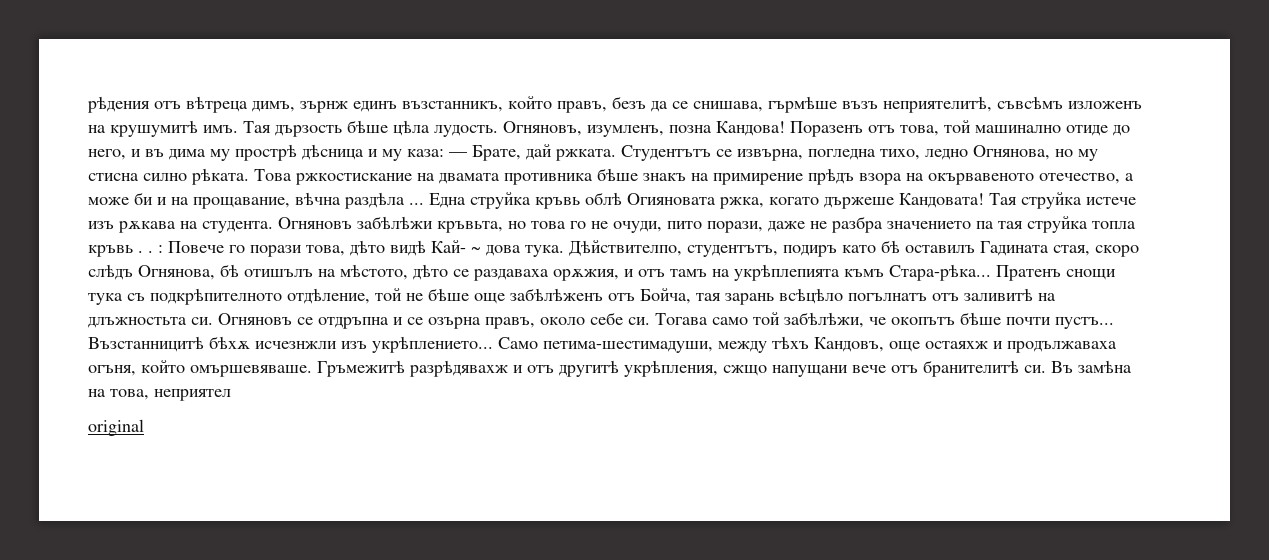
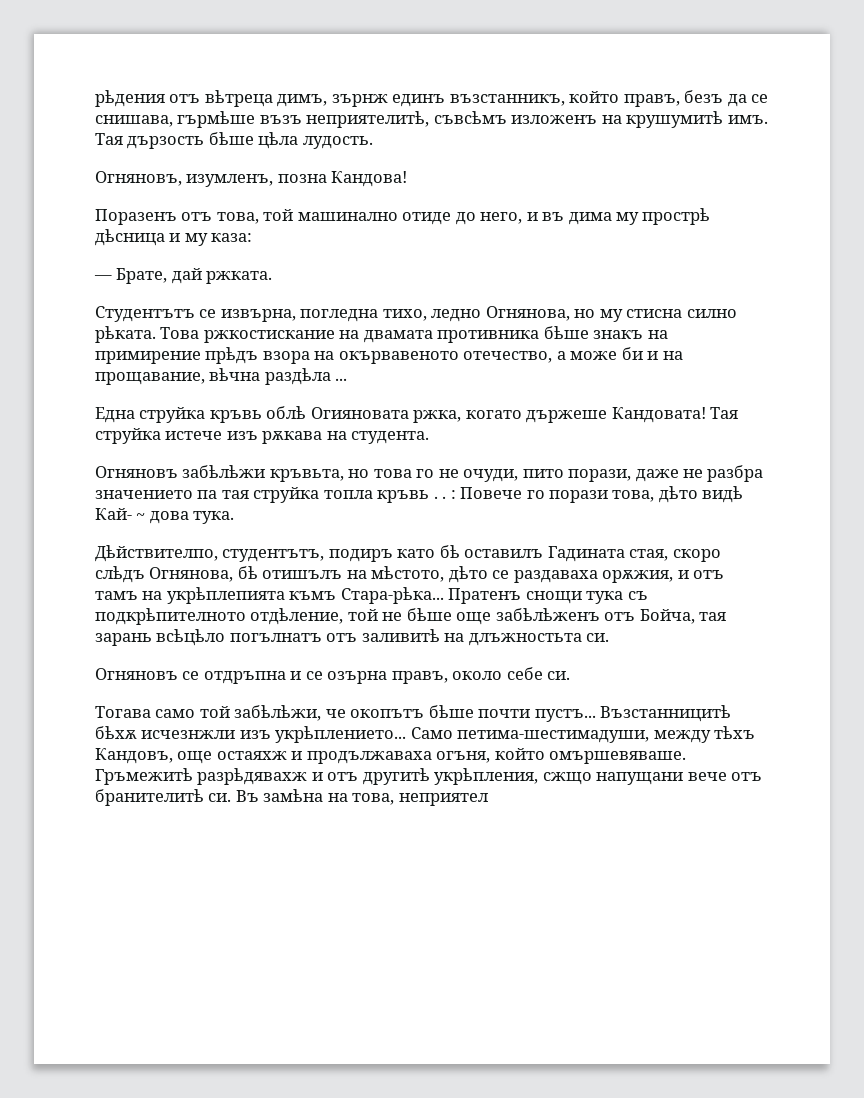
- Тая дързость бѣше цѣла лудость. Огняновъ, изумленъ, позна Кандова! Поразенъ отъ това, той машинално отиде до него, и въ дима му прострѣ дѣсница и му каза: — Брате, дай ржката. Студентътъ се извърна, погледна тихо, ледно Огнянова, но му стисна силно рѣката.
+ Тая дързость бѣше цѣла лудость.
+ Огняновъ, изумленъ, позна Кандова!
+ Поразенъ отъ това, той машинално отиде до него, и въ дима му прострѣ дѣсница и му каза:
+ — Брате, дай ржката.
+ Студентътъ се извърна, погледна тихо, ледно Огнянова, но му стисна силно рѣката.
- Това ржкостискание на двамата противника бѣше знакъ на примирение прѣдъ взора на окървавеното отечество, а може би и на прощавание, вѣчна раздѣла ... Една струйка кръвь облѣ Огияновата ржка, когато държеше Кандовата!
+ Това ржкостискание на двамата противника бѣше знакъ на примирение прѣдъ взора на окървавеното отечество, а може би и на прощавание, вѣчна раздѣла ...
+ Една струйка кръвь облѣ Огияновата ржка, когато държеше Кандовата!
- Тая струйка истече изъ рѫкава на студента. Огняновъ забѣлѣжи кръвьта, но това го не очуди, пито порази, даже не разбра значението па тая струйка топла кръвь . . :
+ Тая струйка истече изъ рѫкава на студента.
+ Огняновъ забѣлѣжи кръвьта, но това го не очуди, пито порази, даже не разбра значението па тая струйка топла кръвь . . :
- Повече го порази това, дѣто видѣ Кай- ~ дова тука. Дѣйствителпо, студентътъ, подиръ като бѣ оставилъ Гадината стая, скоро слѣдъ Огнянова, бѣ отишълъ на мѣстото, дѣто се раздаваха орѫжия, и отъ тамъ на укрѣплепията къмъ Стара-рѣка...
+ Повече го порази това, дѣто видѣ Кай- ~ дова тука.
+ Дѣйствителпо, студентътъ, подиръ като бѣ оставилъ Гадината стая, скоро слѣдъ Огнянова, бѣ отишълъ на мѣстото, дѣто се раздаваха орѫжия, и отъ тамъ на укрѣплепията къмъ Стара-рѣка...
- Пратенъ снощи тука съ подкрѣпителното отдѣление, той не бѣше още забѣлѣженъ отъ Бойча, тая зарань всѣцѣло погълнатъ отъ заливитѣ на длъжностьта си. Огняновъ се отдръпна и се озърна правъ, около себе си. Тогава само той забѣлѣжи, че окопътъ бѣше почти пустъ...
+ Пратенъ снощи тука съ подкрѣпителното отдѣление, той не бѣше още забѣлѣженъ отъ Бойча, тая зарань всѣцѣло погълнатъ отъ заливитѣ на длъжностьта си.
+ Огняновъ се отдръпна и се озърна правъ, около себе си.
+ Тогава само той забѣлѣжи, че окопътъ бѣше почти пустъ...
- original

